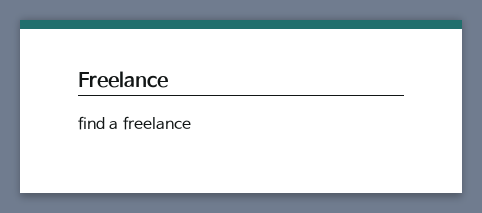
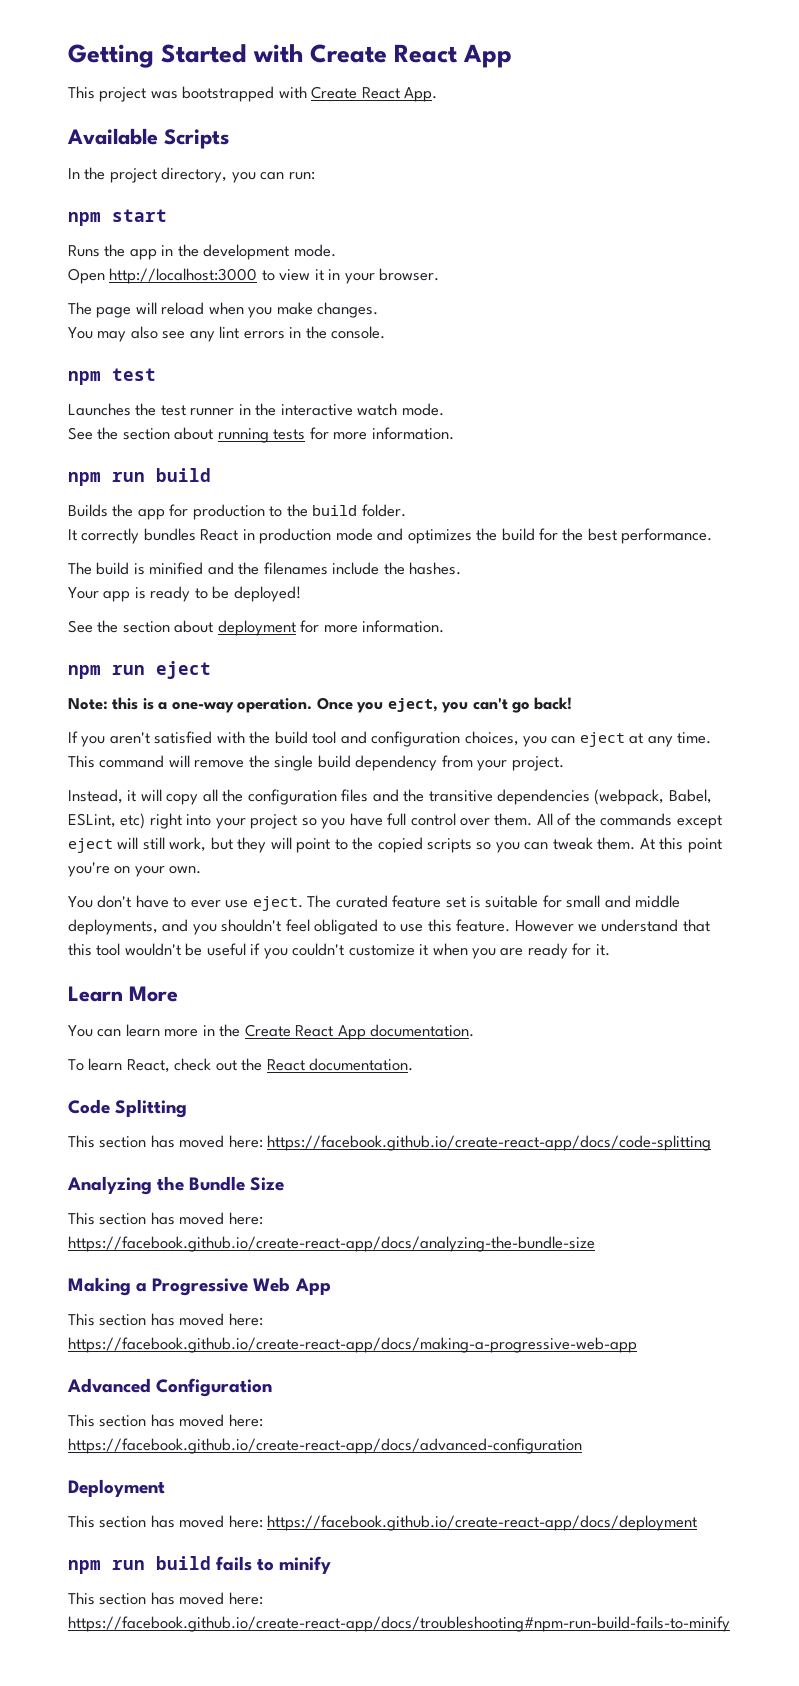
- Freelance
- find a freelance
+ Getting Started with Create React App
+ This project was bootstrapped with Create React App.
+ Available Scripts
+ In the project directory, you can run:
+ npm start
+ Runs the app in the development mode.
+ Open http://localhost:3000 to view it in your browser.
+ The page will reload when you make changes.
+ You may also see any lint errors in the console.
+ npm test
+ Launches the test runner in the interactive watch mode.
+ See the section about running tests for more information.
+ npm run build
+ Builds the app for production to the build folder.
+ It correctly bundles React in production mode and optimizes the build for the best performance.
+ The build is minified and the filenames include the hashes.
+ Your app is ready to be deployed!
+ See the section about deployment for more information.
+ npm run eject
+ Note: this is a one-way operation. Once you eject, you can't go back!
+ If you aren't satisfied with the build tool and configuration choices, you can eject at any time. This command will remove the single build dependency from your project.
+ Instead, it will copy all the configuration files and the transitive dependencies (webpack, Babel, ESLint, etc) right into your project so you have full control over them. All of the commands except eject will still work, but they will point to the copied scripts so you can tweak them. At this point you're on your own.
+ You don't have to ever use eject. The curated feature set is suitable for small and middle deployments, and you shouldn't feel obligated to use this feature. However we understand that this tool wouldn't be useful if you couldn't customize it when you are ready for it.
+ Learn More
+ You can learn more in the Create React App documentation.
+ To learn React, check out the React documentation.
+ Code Splitting
+ This section has moved here: https://facebook.github.io/create-react-app/docs/code-splitting
+ Analyzing the Bundle Size
+ This section has moved here: https://facebook.github.io/create-react-app/docs/analyzing-the-bundle-size
+ Making a Progressive Web App
+ This section has moved here: https://facebook.github.io/create-react-app/docs/making-a-progressive-web-app
+ Advanced Configuration
+ This section has moved here: https://facebook.github.io/create-react-app/docs/advanced-configuration
+ Deployment
+ This section has moved here: https://facebook.github.io/create-react-app/docs/deployment
+ npm run build fails to minify
+ This section has moved here: https://facebook.github.io/create-react-app/docs/troubleshooting#npm-run-build-fails-to-minify

